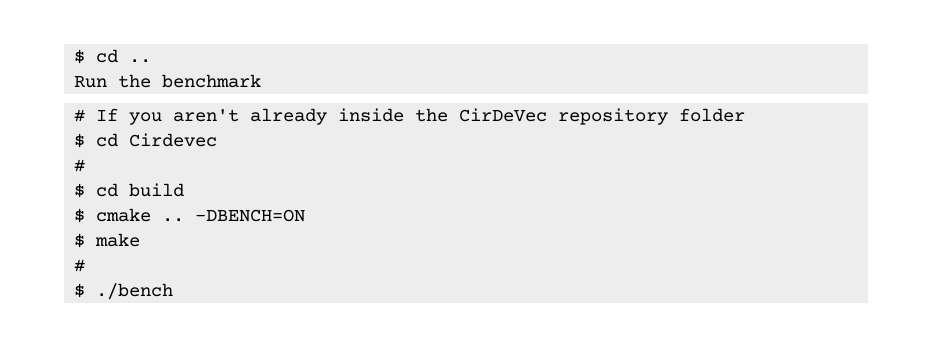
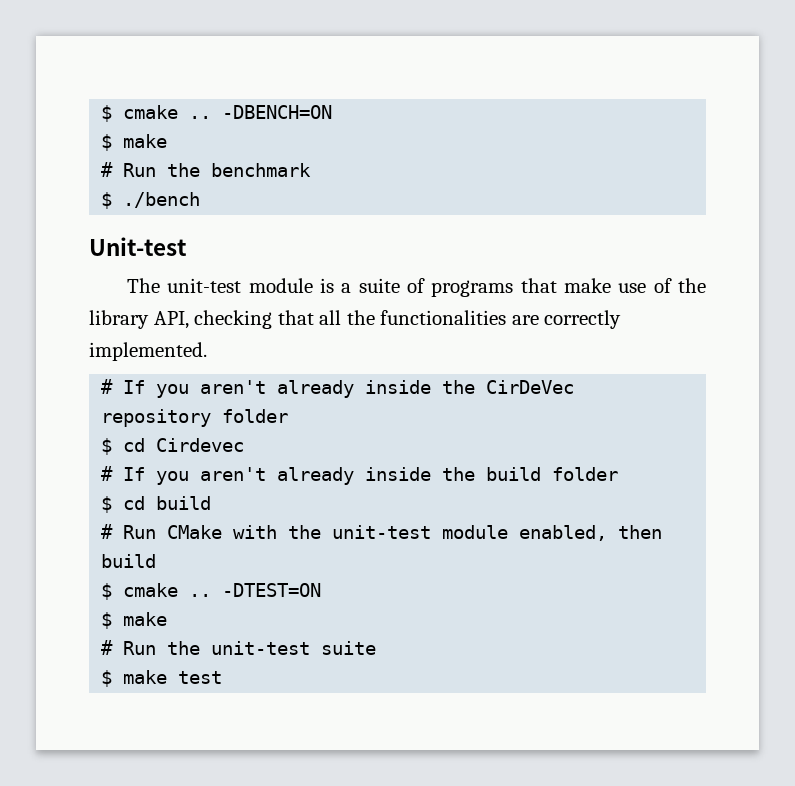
- $ cd ..
- Run the benchmark
+ $ cmake .. -DBENCH=ON
+ $ make
+ # Run the benchmark
+ $ ./bench
+ Unit-test
+ The unit-test module is a suite of programs that make use of the library API, checking that all the functionalities are correctly implemented.
  $ cd Cirdevec
- #
+ # If you aren't already inside the build folder
  $ cd build
+ # Run CMake with the unit-test module enabled, then build
- -DBENCH=ON
+ -DTEST=ON
  $ make
- #
- $ ./bench
+ # Run the unit-test suite
+ $ make test

